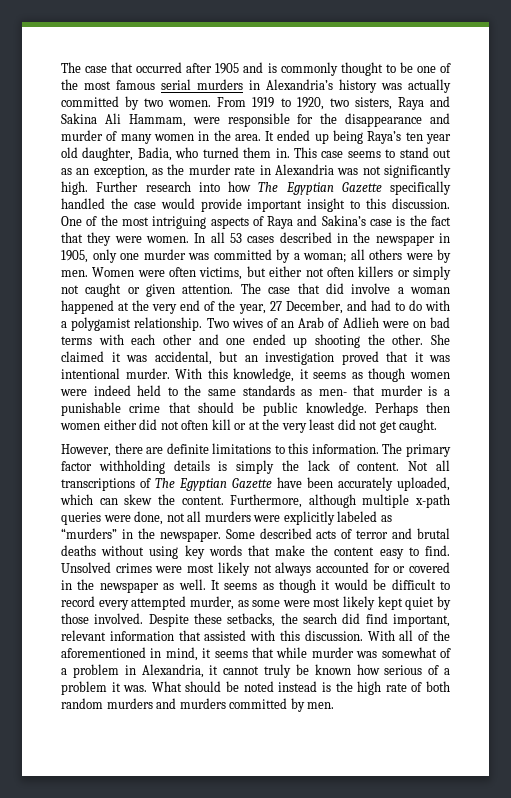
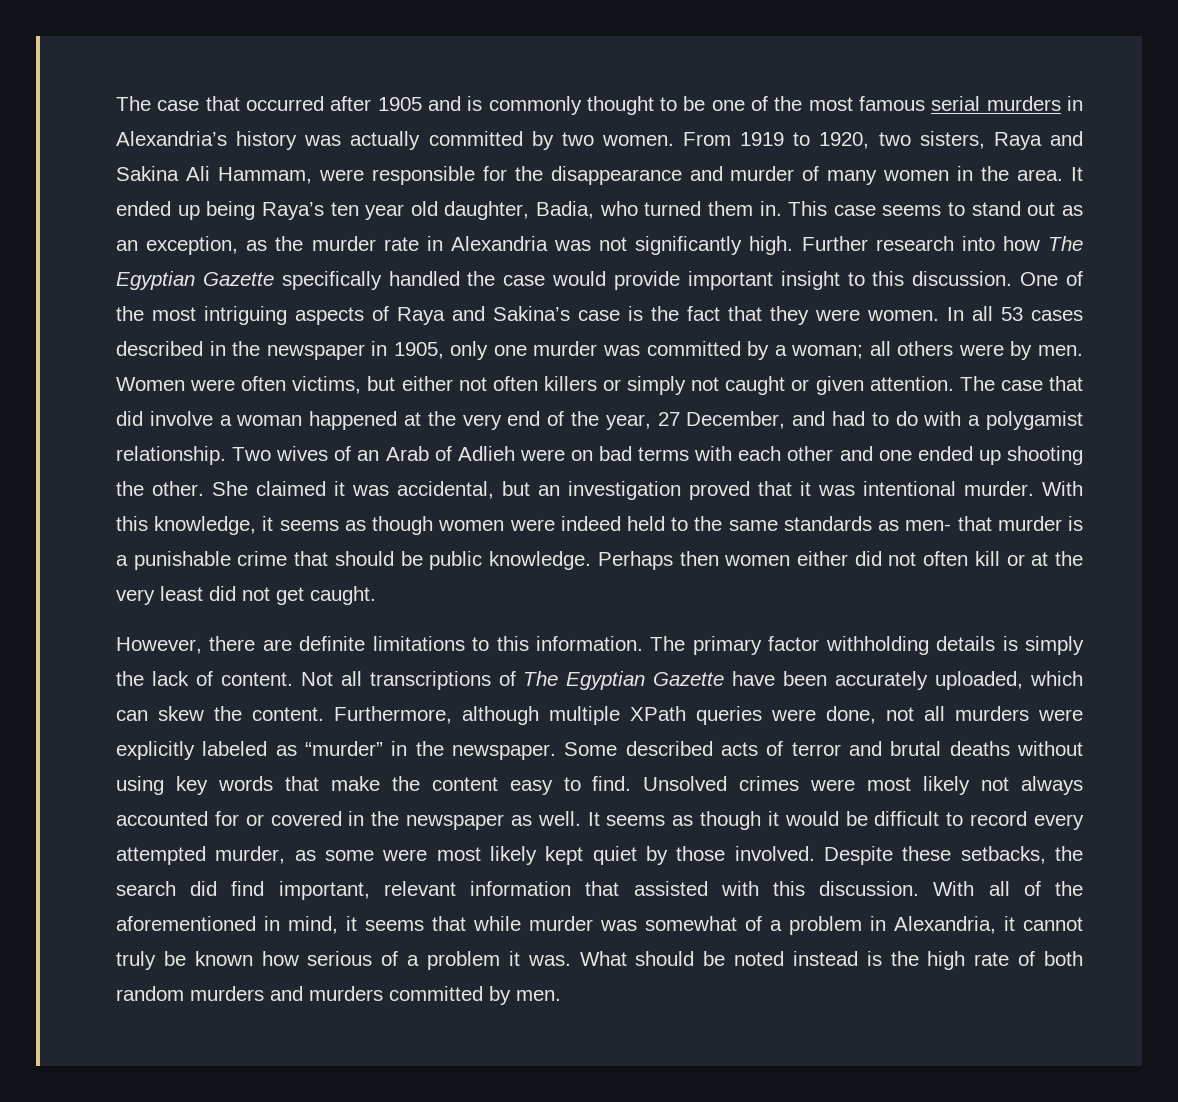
- Furthermore, although multiple x-path queries were done, not all murders were explicitly labeled as “murders” in the newspaper.
+ Furthermore, although multiple XPath queries were done, not all murders were explicitly labeled as “murder” in the newspaper.

